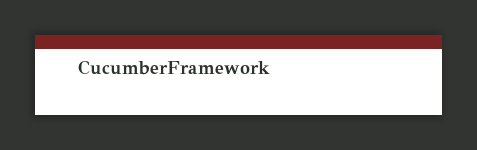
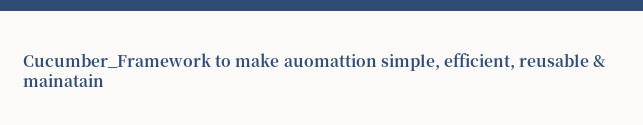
- CucumberFramework
+ Cucumber_Framework to make auomattion simple, efficient, reusable & mainatain

